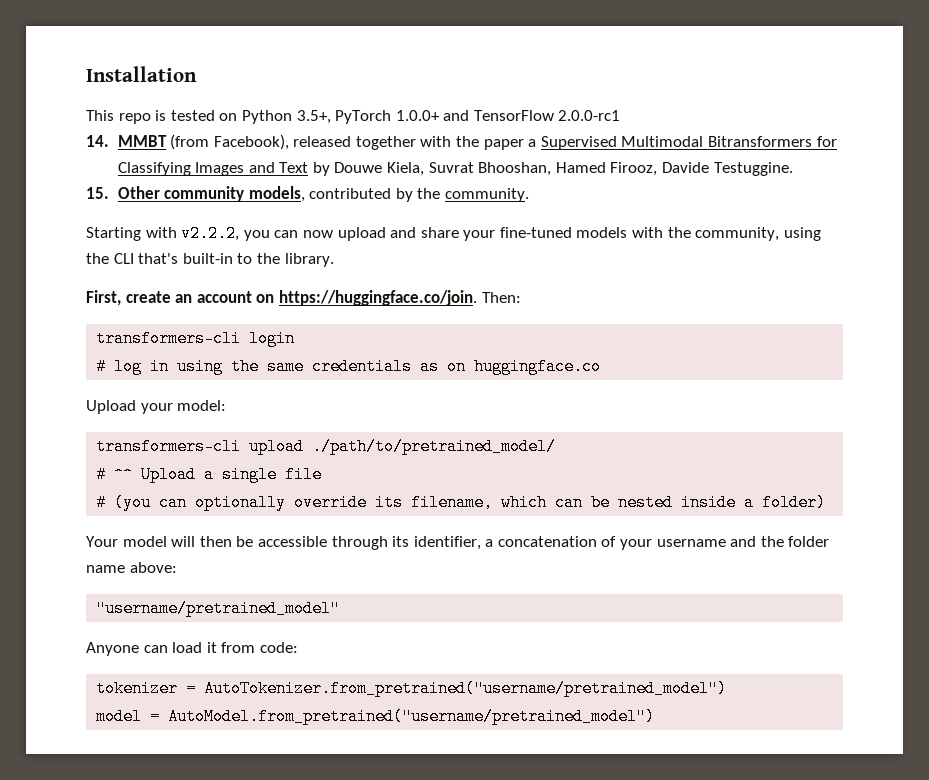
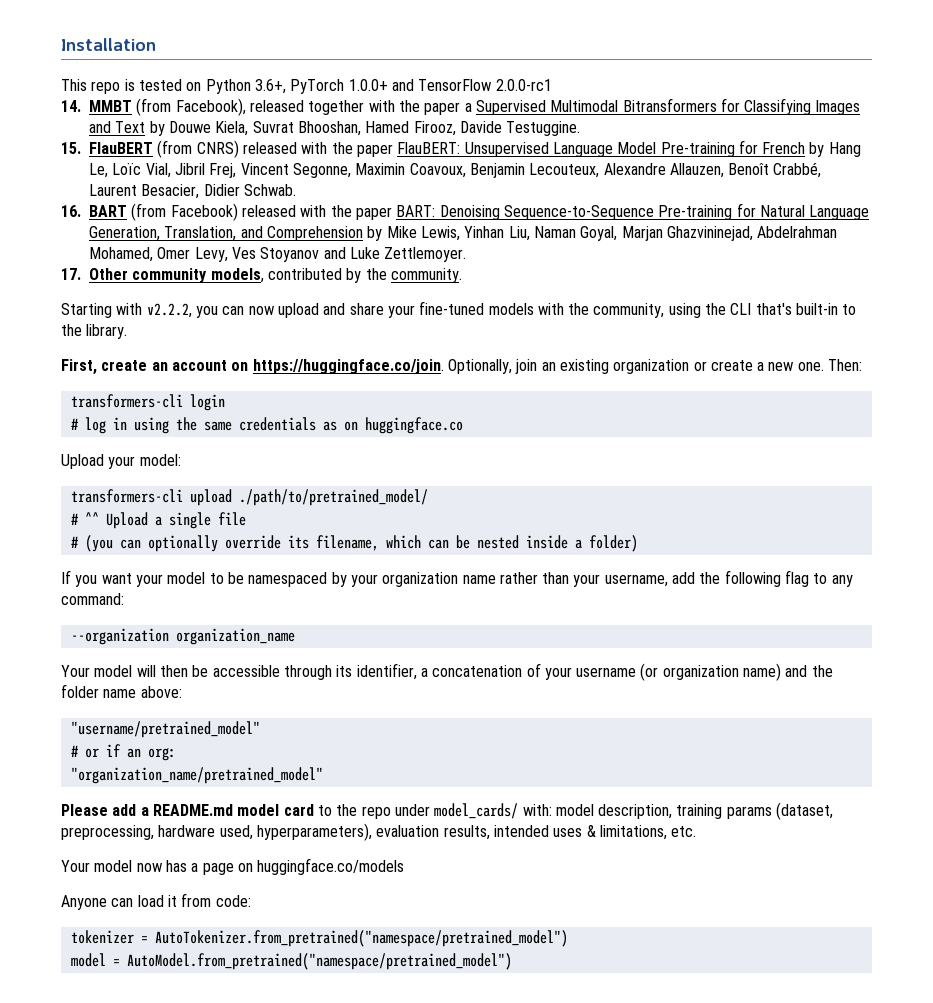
- This repo is tested on Python 3.5+, PyTorch 1.0.0+ and TensorFlow 2.0.0-rc1
+ This repo is tested on Python 3.6+, PyTorch 1.0.0+ and TensorFlow 2.0.0-rc1
- 15. Other community models, contributed by the community.
+ 15. FlauBERT (from CNRS) released with the paper FlauBERT: Unsupervised Language Model Pre-training for French by Hang Le, Loïc Vial, Jibril Frej, Vincent Segonne, Maximin Coavoux, Benjamin Lecouteux, Alexandre Allauzen, Benoît Crabbé, Laurent Besacier, Didier Schwab.
+ 16. BART (from Facebook) released with the paper BART: Denoising Sequence-to-Sequence Pre-training for Natural Language Generation, Translation, and Comprehension by Mike Lewis, Yinhan Liu, Naman Goyal, Marjan Ghazvininejad, Abdelrahman Mohamed, Omer Levy, Ves Stoyanov and Luke Zettlemoyer.
+ 17. Other community models, contributed by the community.
- First, create an account on https://huggingface.co/join. Then:
+ First, create an account on https://huggingface.co/join. Optionally, join an existing organization or create a new one. Then:
+ If you want your model to be namespaced by your organization name rather than your username, add the following flag to any command:
+ --organization organization_name
- Your model will then be accessible through its identifier, a concatenation of your username and the folder name above:
+ Your model will then be accessible through its identifier, a concatenation of your username (or organization name) and the folder name above:
+ # or if an org:
+ "organization_name/pretrained_model"
+ Please add a README.md model card to the repo under model_cards/ with: model description, training params (dataset, preprocessing, hardware used, hyperparameters), evaluation results, intended uses & limitations, etc.
+ Your model now has a page on huggingface.co/models
- tokenizer = AutoTokenizer.from_pretrained("username/pretrained_model")
+ tokenizer = AutoTokenizer.from_pretrained("namespace/pretrained_model")
- model = AutoModel.from_pretrained("username/pretrained_model")
+ model = AutoModel.from_pretrained("namespace/pretrained_model")

